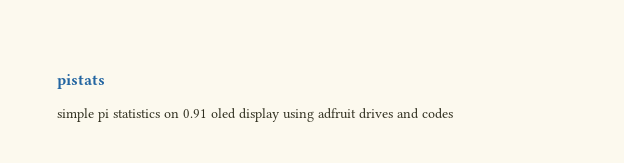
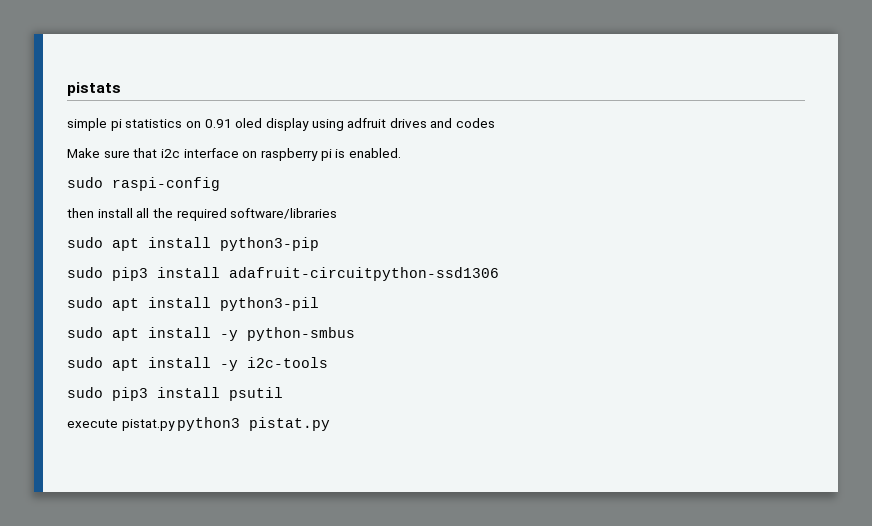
+ Make sure that i2c interface on raspberry pi is enabled.
+ sudo raspi-config
+ then install all the required software/libraries
+ sudo apt install python3-pip
+ sudo pip3 install adafruit-circuitpython-ssd1306
+ sudo apt install python3-pil
+ sudo apt install -y python-smbus
+ sudo apt install -y i2c-tools
+ sudo pip3 install psutil
+ execute pistat.py python3 pistat.py

